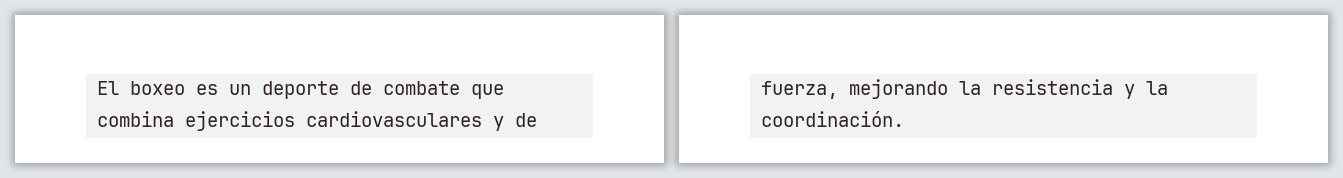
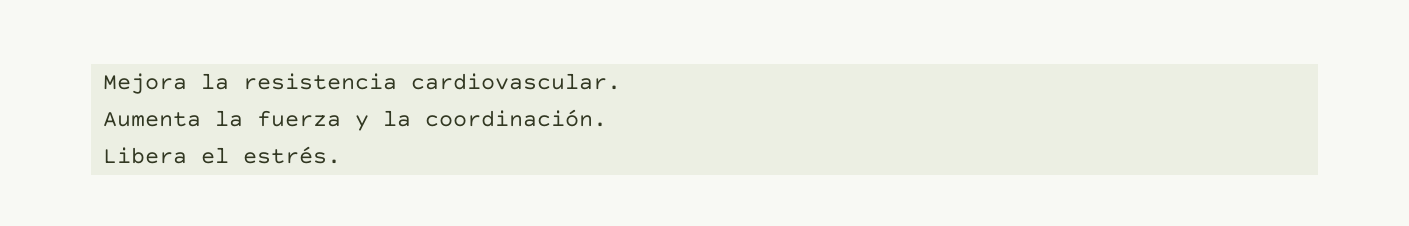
- El boxeo es un deporte de combate que combina ejercicios cardiovasculares y de fuerza, mejorando la resistencia y la coordinación.
+ Mejora la resistencia cardiovascular.
+ Aumenta la fuerza y la coordinación.
+ Libera el estrés.

